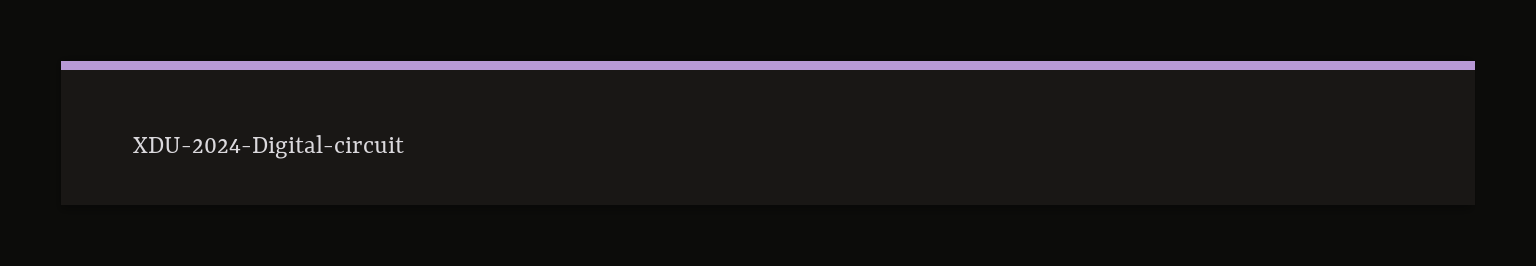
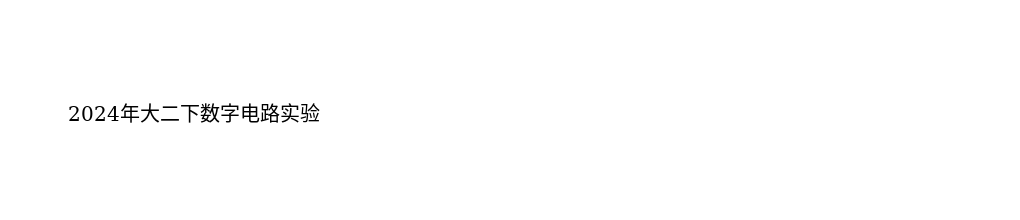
- XDU-2024-Digital-circuit
+ 2024年大二下数字电路实验

